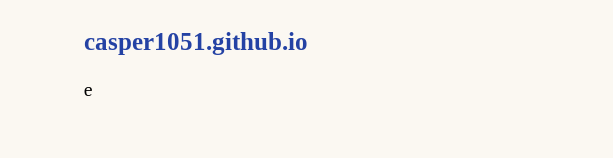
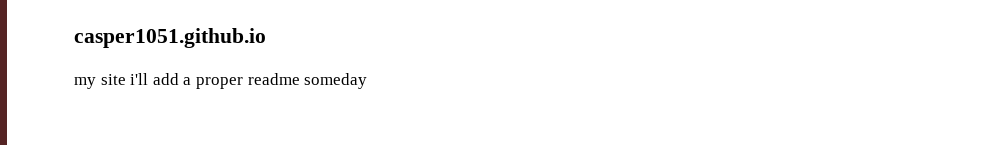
- e
+ my site i'll add a proper readme someday

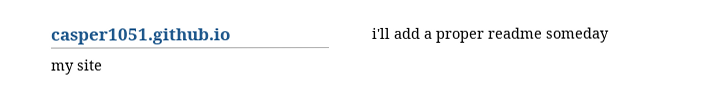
- my site i'll add a proper readme someday
+ my site
+ i'll add a proper readme someday

